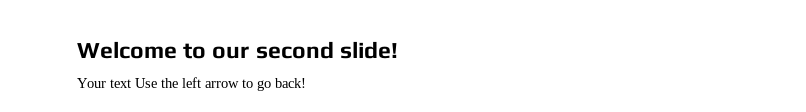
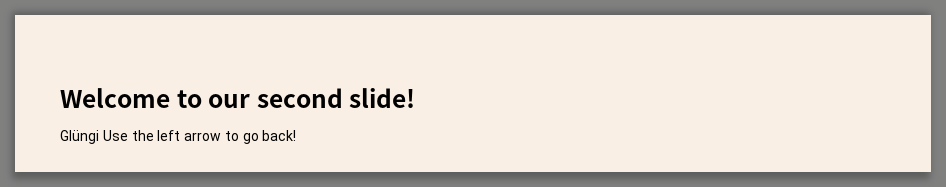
- Your text Use the left arrow to go back!
+ Glüngi Use the left arrow to go back!

